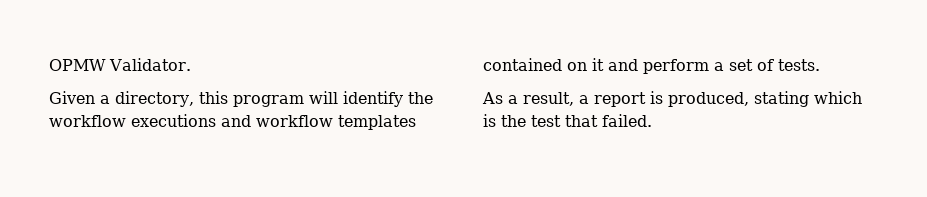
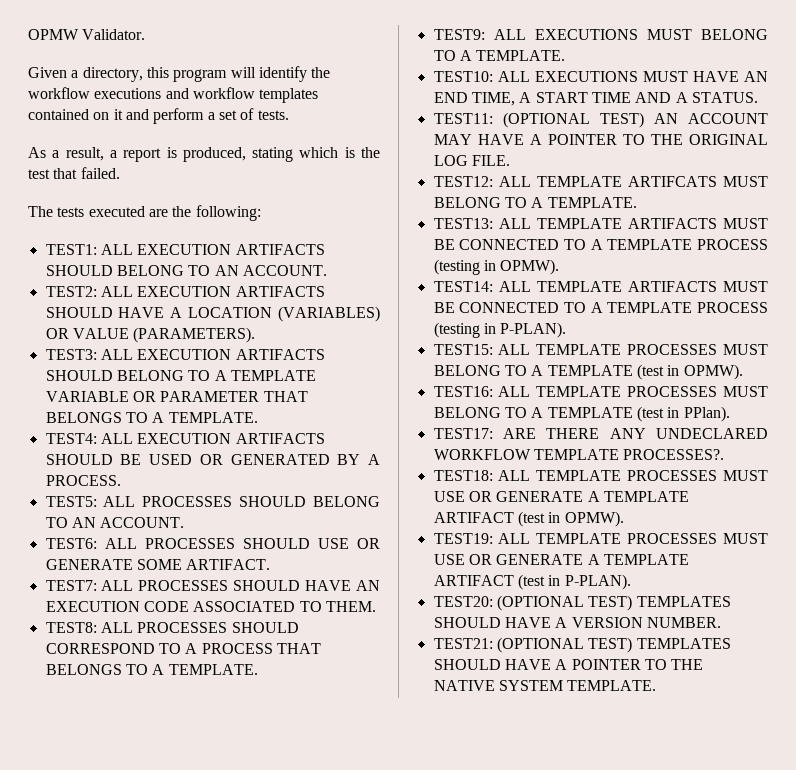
+ The tests executed are the following:
+ TEST1: ALL EXECUTION ARTIFACTS SHOULD BELONG TO AN ACCOUNT.
+ TEST2: ALL EXECUTION ARTIFACTS SHOULD HAVE A LOCATION (VARIABLES) OR VALUE (PARAMETERS).
+ TEST3: ALL EXECUTION ARTIFACTS SHOULD BELONG TO A TEMPLATE VARIABLE OR PARAMETER THAT BELONGS TO A TEMPLATE.
+ TEST4: ALL EXECUTION ARTIFACTS SHOULD BE USED OR GENERATED BY A PROCESS.
+ TEST5: ALL PROCESSES SHOULD BELONG TO AN ACCOUNT.
+ TEST6: ALL PROCESSES SHOULD USE OR GENERATE SOME ARTIFACT.
+ TEST7: ALL PROCESSES SHOULD HAVE AN EXECUTION CODE ASSOCIATED TO THEM.
+ TEST8: ALL PROCESSES SHOULD CORRESPOND TO A PROCESS THAT BELONGS TO A TEMPLATE.
+ TEST9: ALL EXECUTIONS MUST BELONG TO A TEMPLATE.
+ TEST10: ALL EXECUTIONS MUST HAVE AN END TIME, A START TIME AND A STATUS.
+ TEST11: (OPTIONAL TEST) AN ACCOUNT MAY HAVE A POINTER TO THE ORIGINAL LOG FILE.
+ TEST12: ALL TEMPLATE ARTIFCATS MUST BELONG TO A TEMPLATE.
+ TEST13: ALL TEMPLATE ARTIFACTS MUST BE CONNECTED TO A TEMPLATE PROCESS (testing in OPMW).
+ TEST14: ALL TEMPLATE ARTIFACTS MUST BE CONNECTED TO A TEMPLATE PROCESS (testing in P-PLAN).
+ TEST15: ALL TEMPLATE PROCESSES MUST BELONG TO A TEMPLATE (test in OPMW).
+ TEST16: ALL TEMPLATE PROCESSES MUST BELONG TO A TEMPLATE (test in PPlan).
+ TEST17: ARE THERE ANY UNDECLARED WORKFLOW TEMPLATE PROCESSES?.
+ TEST18: ALL TEMPLATE PROCESSES MUST USE OR GENERATE A TEMPLATE ARTIFACT (test in OPMW).
+ TEST19: ALL TEMPLATE PROCESSES MUST USE OR GENERATE A TEMPLATE ARTIFACT (test in P-PLAN).
+ TEST20: (OPTIONAL TEST) TEMPLATES SHOULD HAVE A VERSION NUMBER.
+ TEST21: (OPTIONAL TEST) TEMPLATES SHOULD HAVE A POINTER TO THE NATIVE SYSTEM TEMPLATE.

